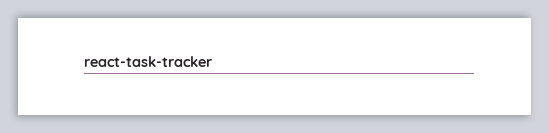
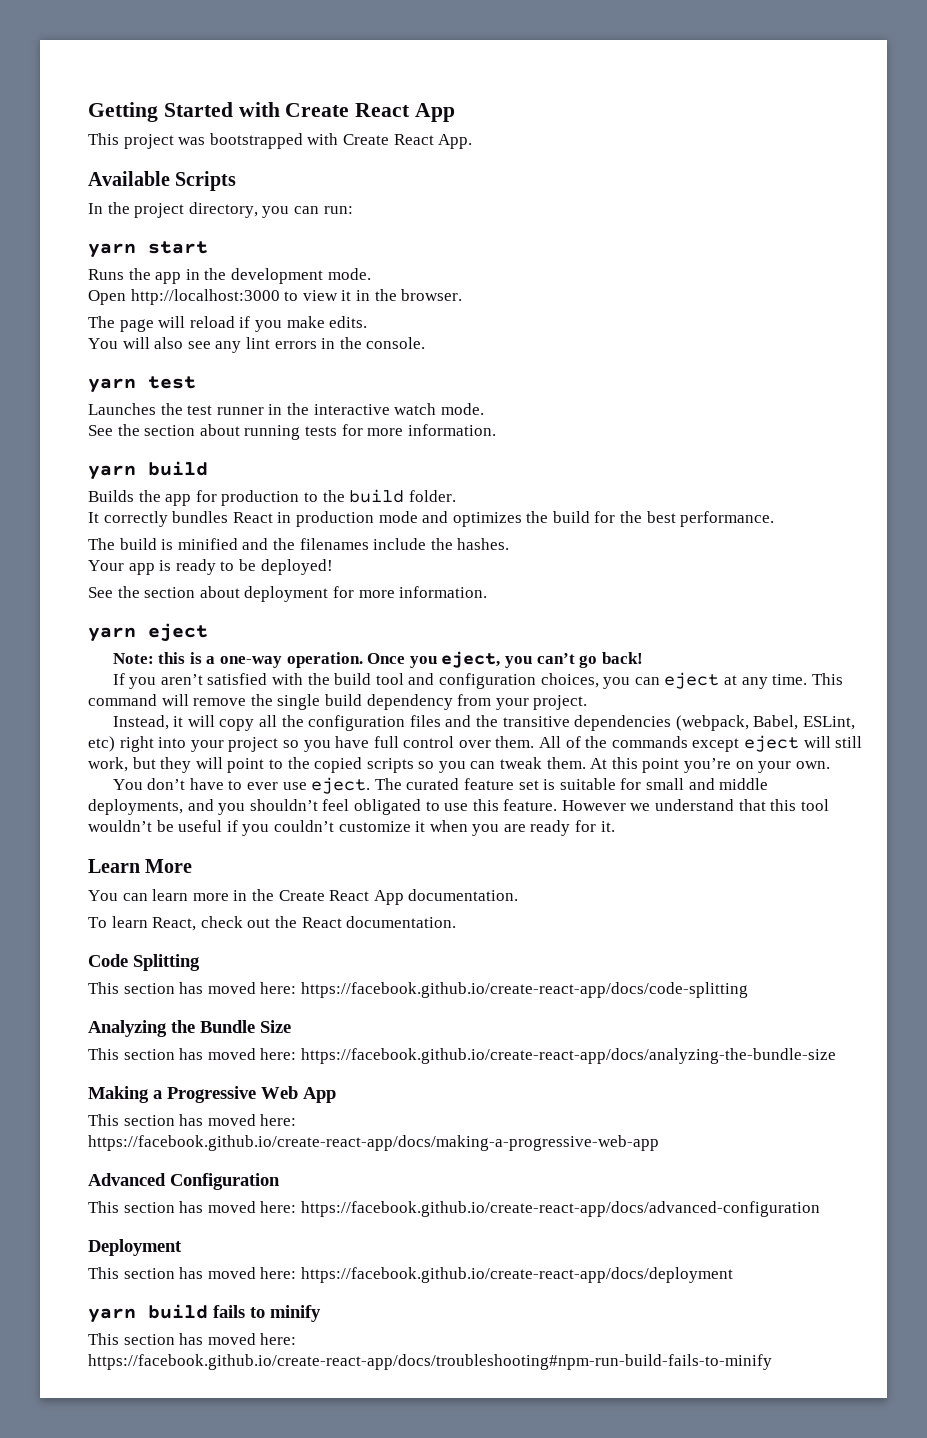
- react-task-tracker
+ Getting Started with Create React App
+ This project was bootstrapped with Create React App.
+ Available Scripts
+ In the project directory, you can run:
+ yarn start
+ Runs the app in the development mode.
+ Open http://localhost:3000 to view it in the browser.
+ The page will reload if you make edits.
+ You will also see any lint errors in the console.
+ yarn test
+ Launches the test runner in the interactive watch mode.
+ See the section about running tests for more information.
+ yarn build
+ Builds the app for production to the build folder.
+ It correctly bundles React in production mode and optimizes the build for the best performance.
+ The build is minified and the filenames include the hashes.
+ Your app is ready to be deployed!
+ See the section about deployment for more information.
+ yarn eject
+ Note: this is a one-way operation. Once you eject, you can’t go back!
+ If you aren’t satisfied with the build tool and configuration choices, you can eject at any time. This command will remove the single build dependency from your project.
+ Instead, it will copy all the configuration files and the transitive dependencies (webpack, Babel, ESLint, etc) right into your project so you have full control over them. All of the commands except eject will still work, but they will point to the copied scripts so you can tweak them. At this point you’re on your own.
+ You don’t have to ever use eject. The curated feature set is suitable for small and middle deployments, and you shouldn’t feel obligated to use this feature. However we understand that this tool wouldn’t be useful if you couldn’t customize it when you are ready for it.
+ Learn More
+ You can learn more in the Create React App documentation.
+ To learn React, check out the React documentation.
+ Code Splitting
+ This section has moved here: https://facebook.github.io/create-react-app/docs/code-splitting
+ Analyzing the Bundle Size
+ This section has moved here: https://facebook.github.io/create-react-app/docs/analyzing-the-bundle-size
+ Making a Progressive Web App
+ This section has moved here: https://facebook.github.io/create-react-app/docs/making-a-progressive-web-app
+ Advanced Configuration
+ This section has moved here: https://facebook.github.io/create-react-app/docs/advanced-configuration
+ Deployment
+ This section has moved here: https://facebook.github.io/create-react-app/docs/deployment
+ yarn build fails to minify
+ This section has moved here: https://facebook.github.io/create-react-app/docs/troubleshooting#npm-run-build-fails-to-minify

